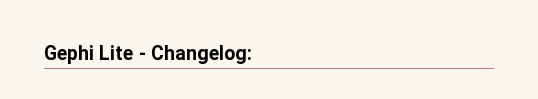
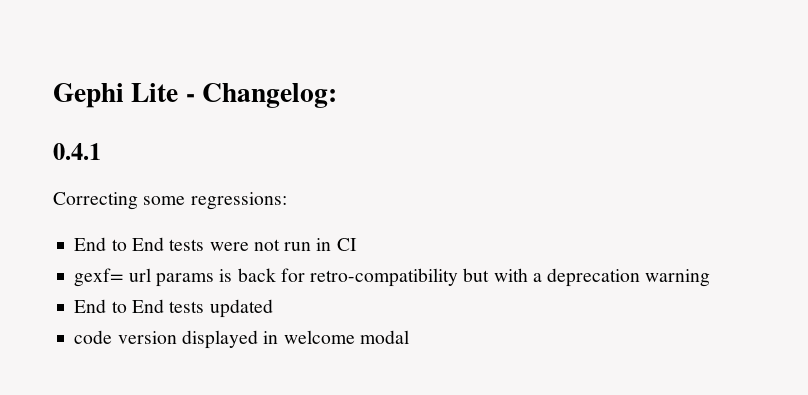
+ 0.4.1
+ Correcting some regressions:
+ End to End tests were not run in CI
+ gexf= url params is back for retro-compatibility but with a deprecation warning
+ End to End tests updated
+ code version displayed in welcome modal

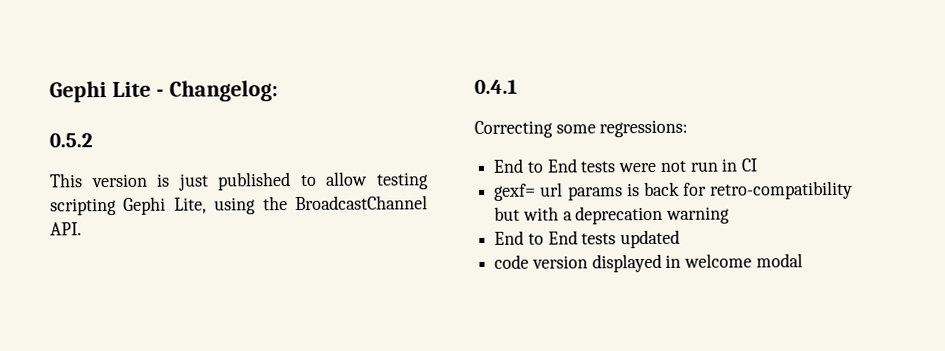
+ 0.5.2
+ This version is just published to allow testing scripting Gephi Lite, using the BroadcastChannel API.

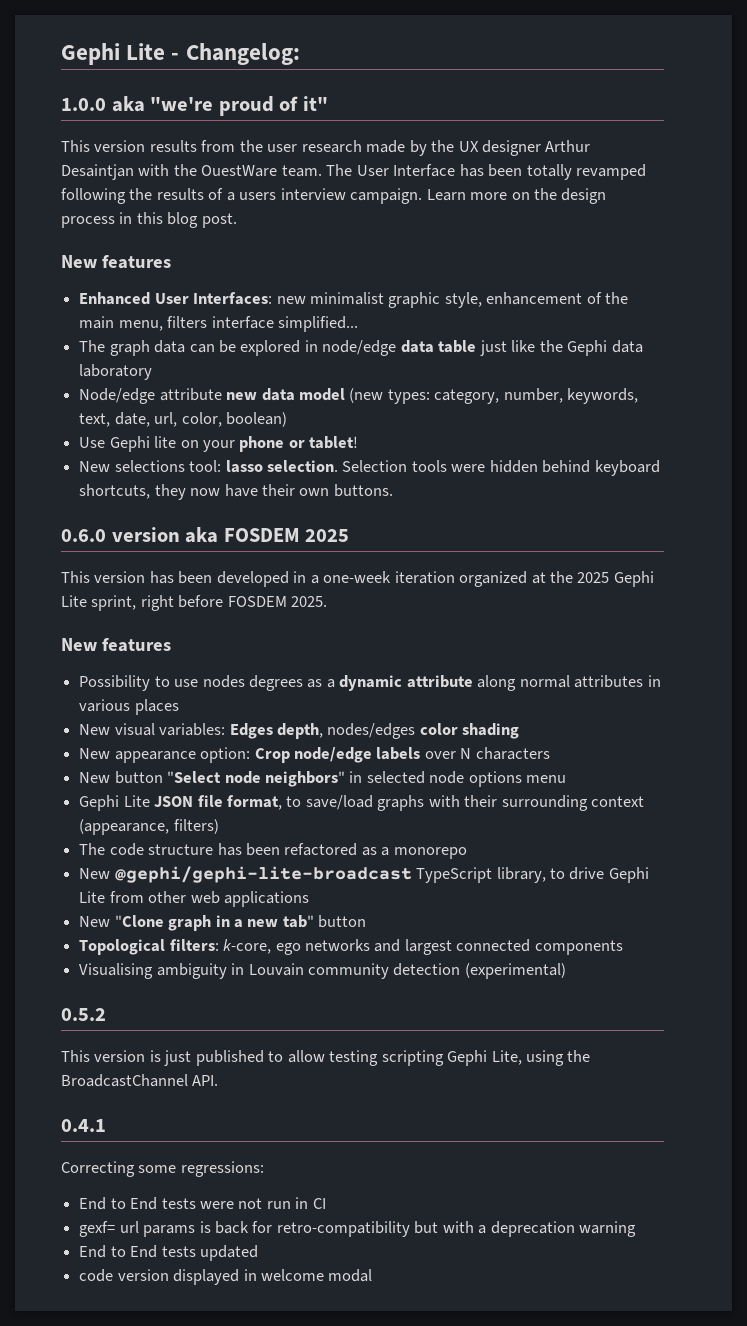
+ 1.0.0 aka "we're proud of it"
+ This version results from the user research made by the UX designer Arthur Desaintjan with the OuestWare team. The User Interface has been totally revamped following the results of a users interview campaign. Learn more on the design process in this blog post.
+ New features
+ Enhanced User Interfaces: new minimalist graphic style, enhancement of the main menu, filters interface simplified...
+ The graph data can be explored in node/edge data table just like the Gephi data laboratory
+ Node/edge attribute new data model (new types: category, number, keywords, text, date, url, color, boolean)
+ Use Gephi lite on your phone or tablet!
+ New selections tool: lasso selection. Selection tools were hidden behind keyboard shortcuts, they now have their own buttons.
+ 0.6.0 version aka FOSDEM 2025
+ This version has been developed in a one-week iteration organized at the 2025 Gephi Lite sprint, right before FOSDEM 2025.
+ New features
+ Possibility to use nodes degrees as a dynamic attribute along normal attributes in various places
+ New visual variables: Edges depth, nodes/edges color shading
+ New appearance option: Crop node/edge labels over N characters
+ New button "Select node neighbors" in selected node options menu
+ Gephi Lite JSON file format, to save/load graphs with their surrounding context (appearance, filters)
+ The code structure has been refactored as a monorepo
+ New @gephi/gephi-lite-broadcast TypeScript library, to drive Gephi Lite from other web applications
+ New "Clone graph in a new tab" button
+ Topological filters: k-core, ego networks and largest connected components
+ Visualising ambiguity in Louvain community detection (experimental)

